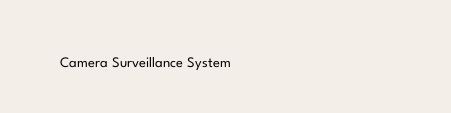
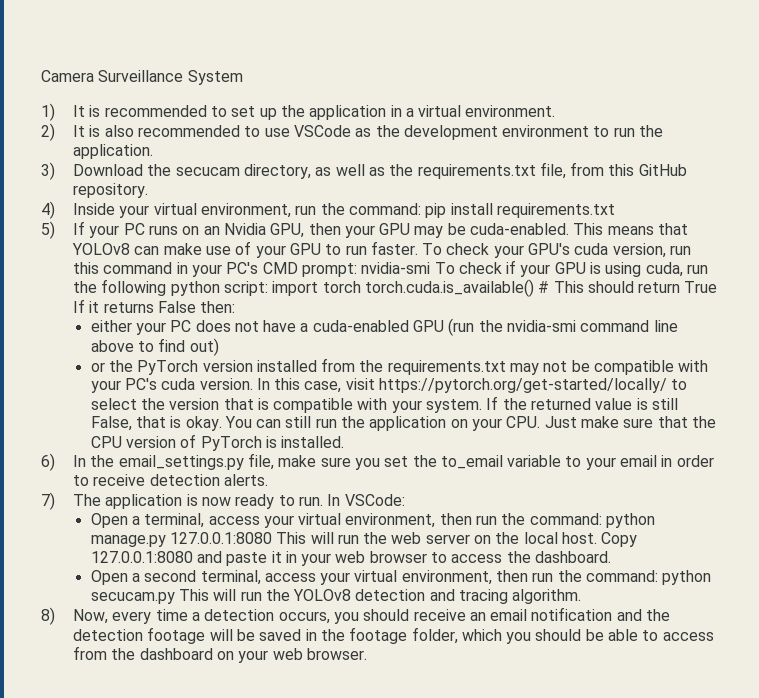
+ 1) It is recommended to set up the application in a virtual environment.
+ 2) It is also recommended to use VSCode as the development environment to run the application.
+ 3) Download the secucam directory, as well as the requirements.txt file, from this GitHub repository.
+ 4) Inside your virtual environment, run the command: pip install requirements.txt
+ 5) If your PC runs on an Nvidia GPU, then your GPU may be cuda-enabled. This means that YOLOv8 can make use of your GPU to run faster. To check your GPU's cuda version, run this command in your PC's CMD prompt: nvidia-smi To check if your GPU is using cuda, run the following python script: import torch torch.cuda.is_available() # This should return True If it returns False then:
+ either your PC does not have a cuda-enabled GPU (run the nvidia-smi command line above to find out)
+ or the PyTorch version installed from the requirements.txt may not be compatible with your PC's cuda version. In this case, visit https://pytorch.org/get-started/locally/ to select the version that is compatible with your system. If the returned value is still False, that is okay. You can still run the application on your CPU. Just make sure that the CPU version of PyTorch is installed.
+ 6) In the email_settings.py file, make sure you set the to_email variable to your email in order to receive detection alerts.
+ 7) The application is now ready to run. In VSCode:
+ Open a terminal, access your virtual environment, then run the command: python manage.py 127.0.0.1:8080 This will run the web server on the local host. Copy 127.0.0.1:8080 and paste it in your web browser to access the dashboard.
+ Open a second terminal, access your virtual environment, then run the command: python secucam.py This will run the YOLOv8 detection and tracing algorithm.
+ 8) Now, every time a detection occurs, you should receive an email notification and the detection footage will be saved in the footage folder, which you should be able to access from the dashboard on your web browser.

